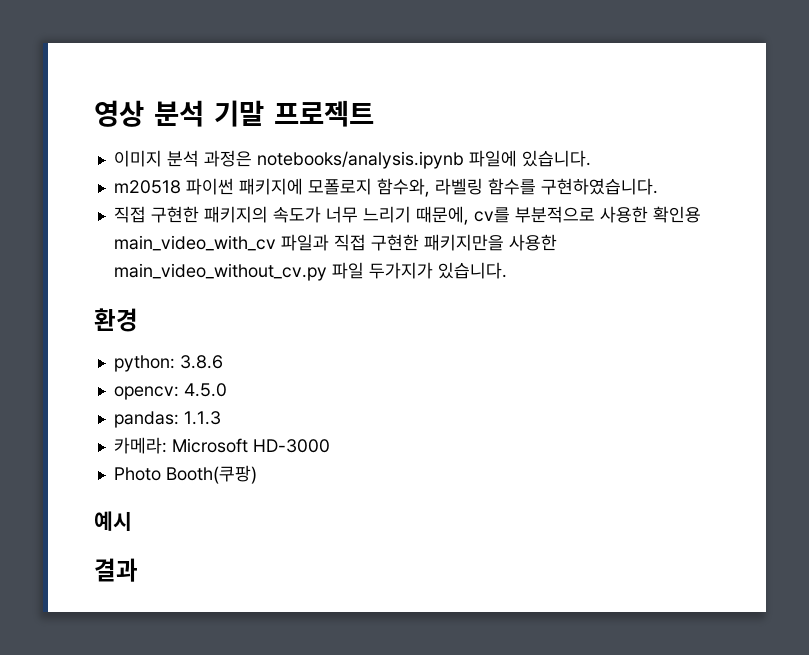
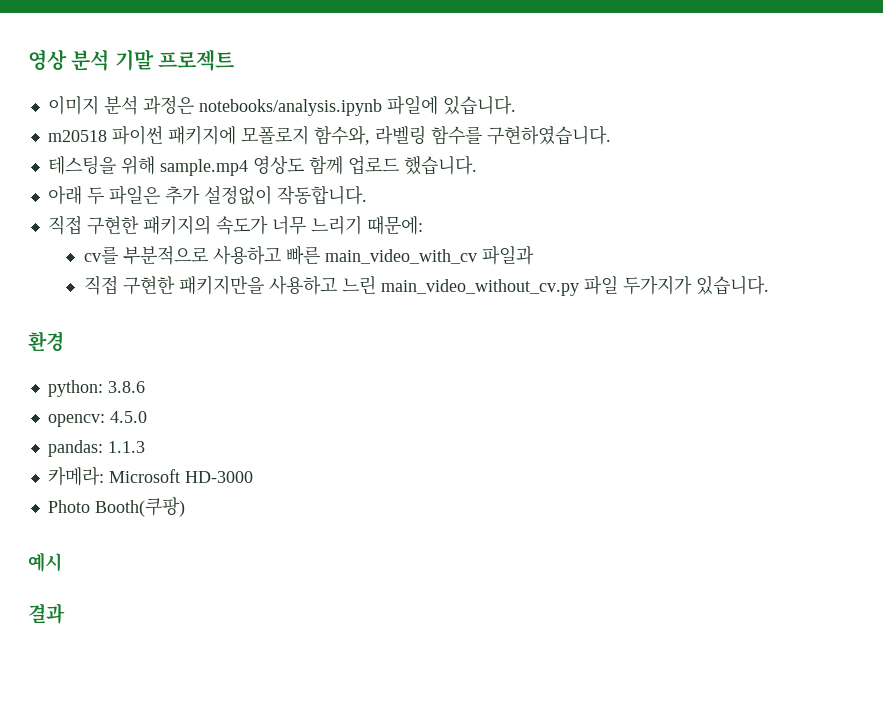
+ 테스팅을 위해 sample.mp4 영상도 함께 업로드 했습니다.
+ 아래 두 파일은 추가 설정없이 작동합니다.
- 직접 구현한 패키지의 속도가 너무 느리기 때문에, cv를 부분적으로 사용한 확인용 main_video_with_cv 파일과 직접 구현한 패키지만을 사용한 main_video_without_cv.py 파일 두가지가 있습니다.
+ 직접 구현한 패키지의 속도가 너무 느리기 때문에:
+ cv를 부분적으로 사용하고 빠른 main_video_with_cv 파일과
+ 직접 구현한 패키지만을 사용하고 느린 main_video_without_cv.py 파일 두가지가 있습니다.

